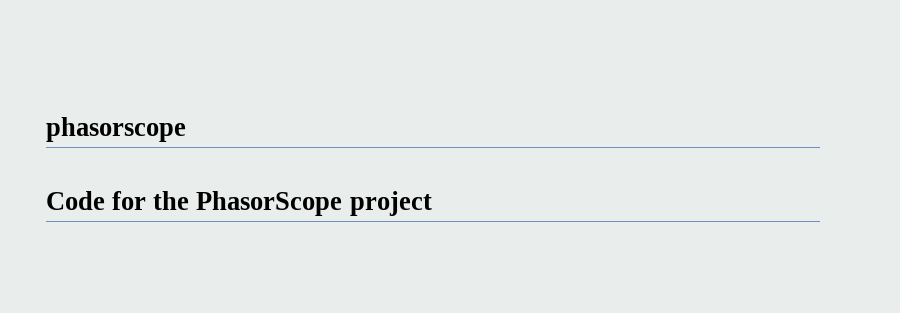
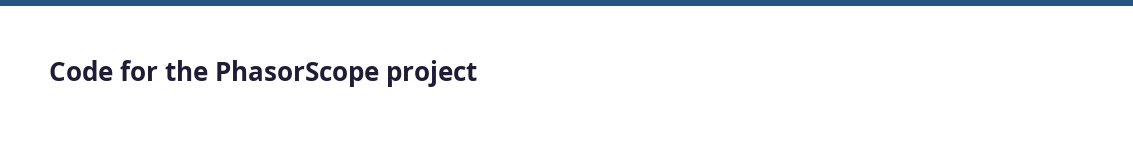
- phasorscope

